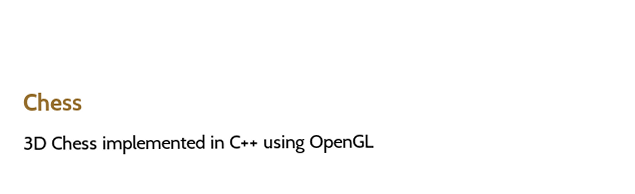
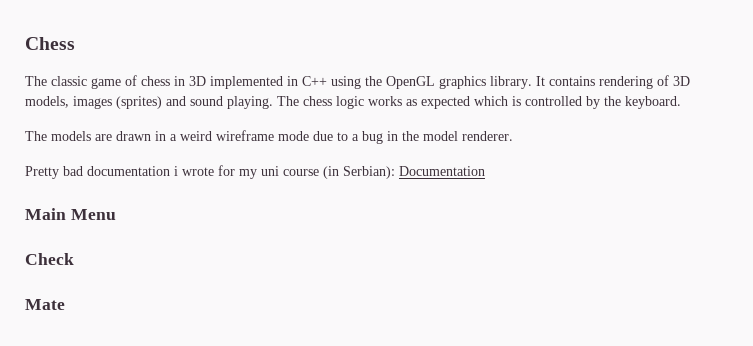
- 3D Chess implemented in C++ using OpenGL
+ The classic game of chess in 3D implemented in C++ using the OpenGL graphics library. It contains rendering of 3D models, images (sprites) and sound playing. The chess logic works as expected which is controlled by the keyboard.
+ The models are drawn in a weird wireframe mode due to a bug in the model renderer.
+ Pretty bad documentation i wrote for my uni course (in Serbian): Documentation
+ Main Menu
+ Check
+ Mate

